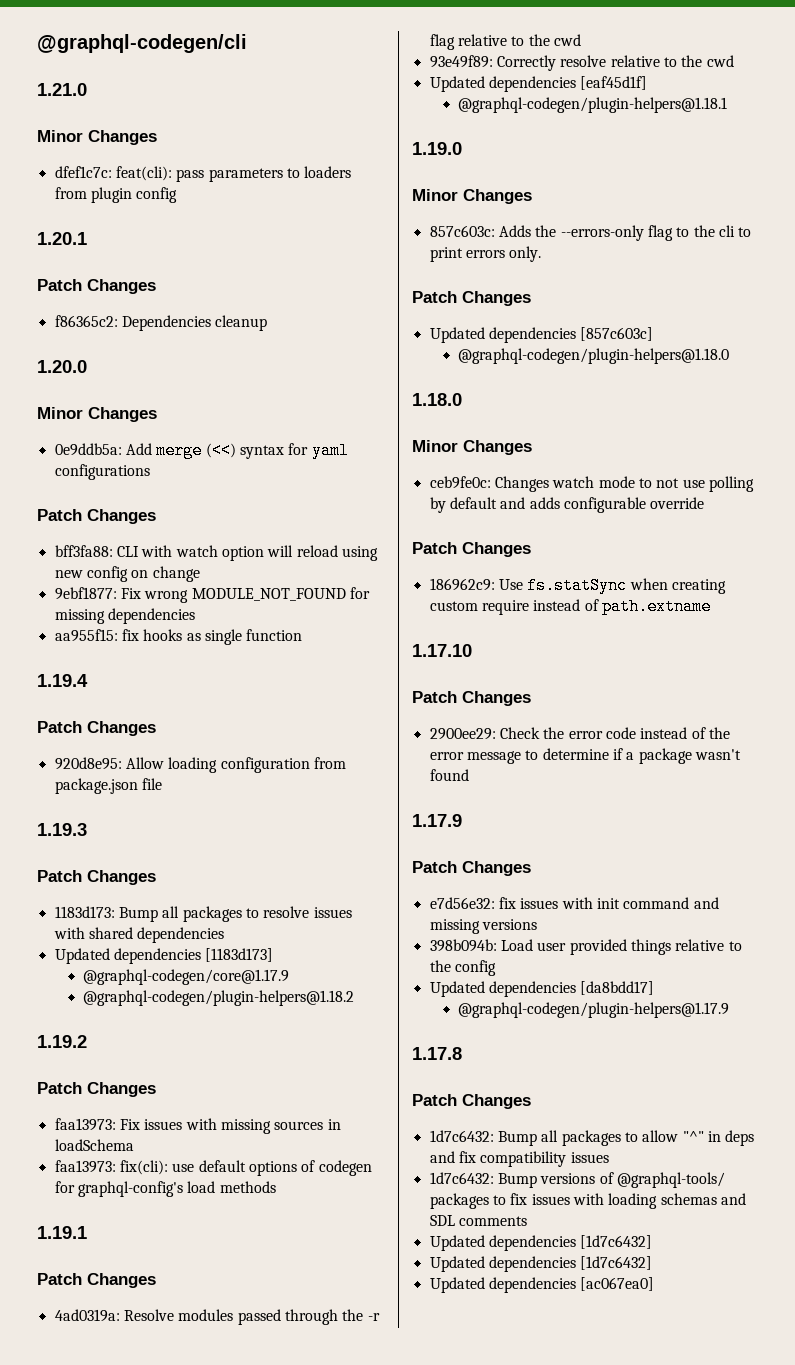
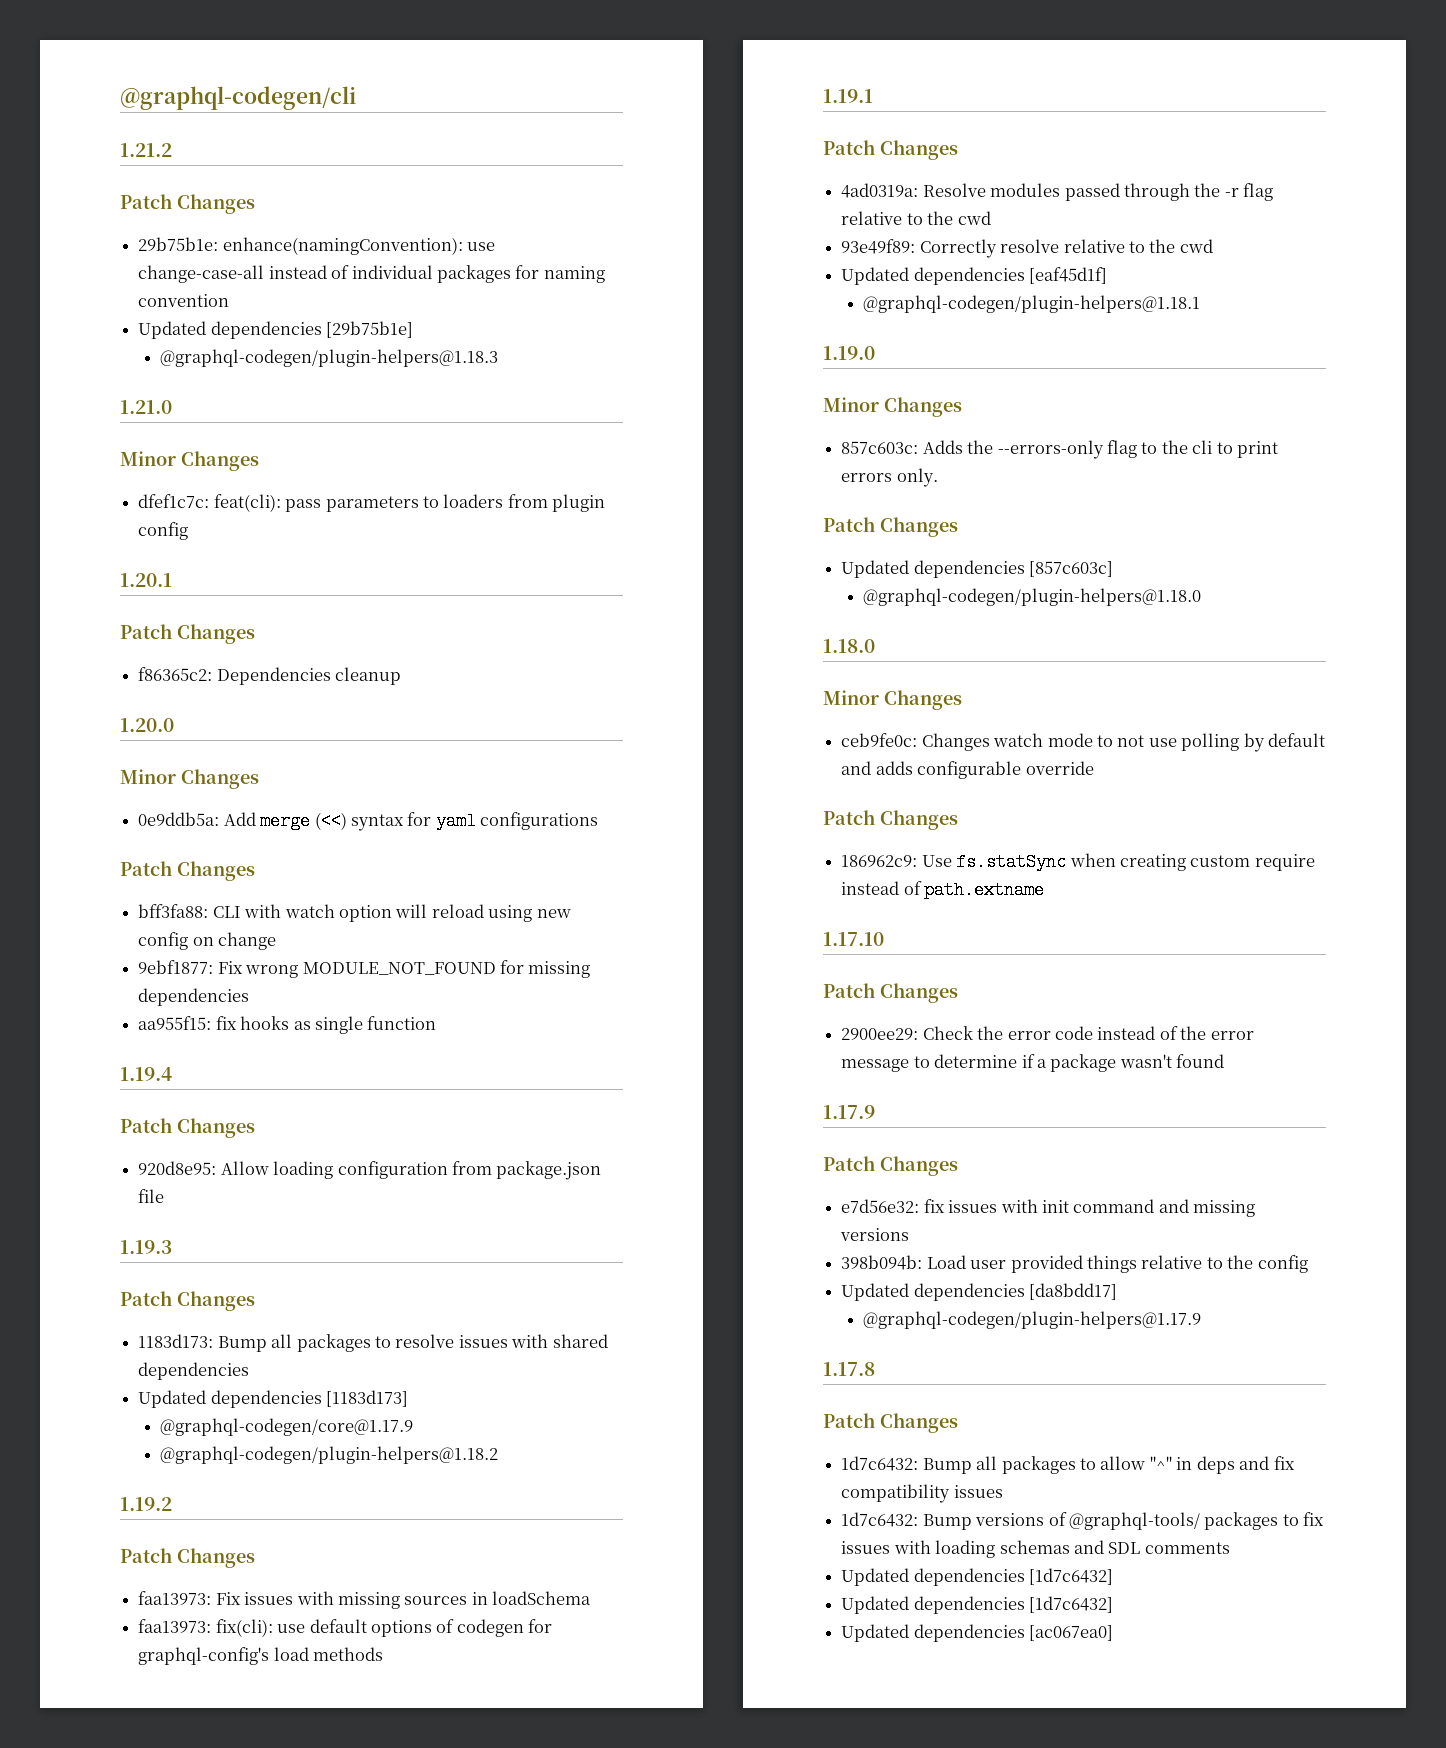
+ 1.21.2
+ Patch Changes
+ 29b75b1e: enhance(namingConvention): use change-case-all instead of individual packages for naming convention
+ Updated dependencies [29b75b1e]
+ @graphql-codegen/plugin-helpers@1.18.3

